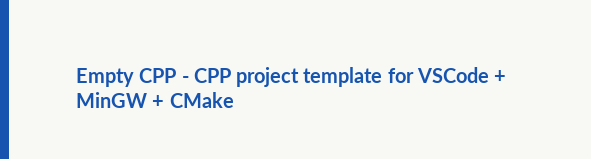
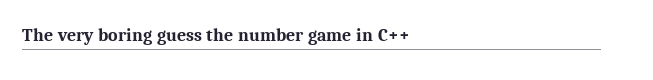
- Empty CPP - CPP project template for VSCode + MinGW + CMake
+ The very boring guess the number game in C++

